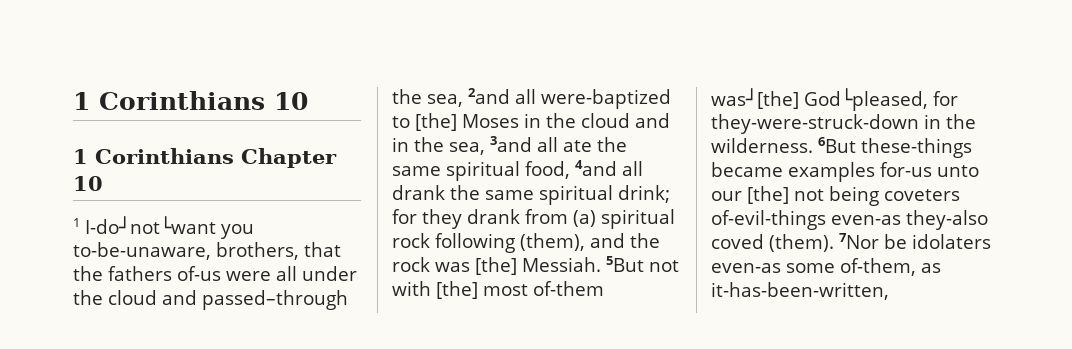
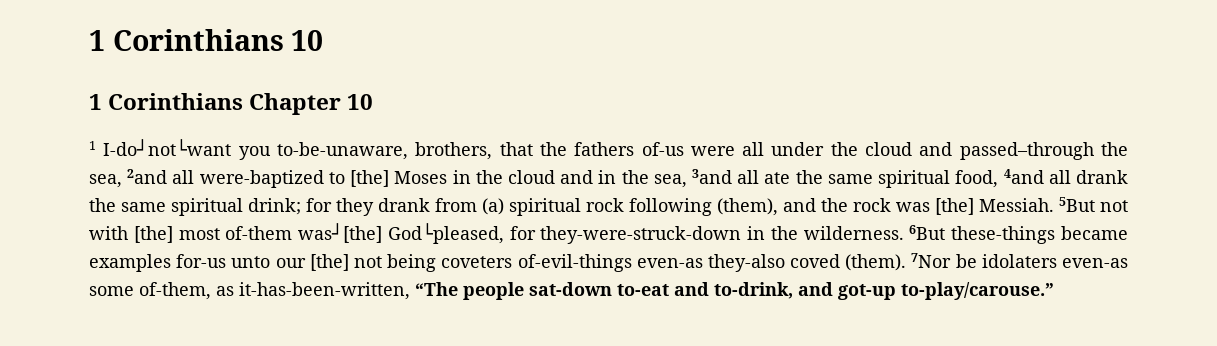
- 7Nor be idolaters even-as some of-them, as it-has-been-written,
+ 7Nor be idolaters even-as some of-them, as it-has-been-written, “The people sat-down to-eat and to-drink, and got-up to-play/carouse.”

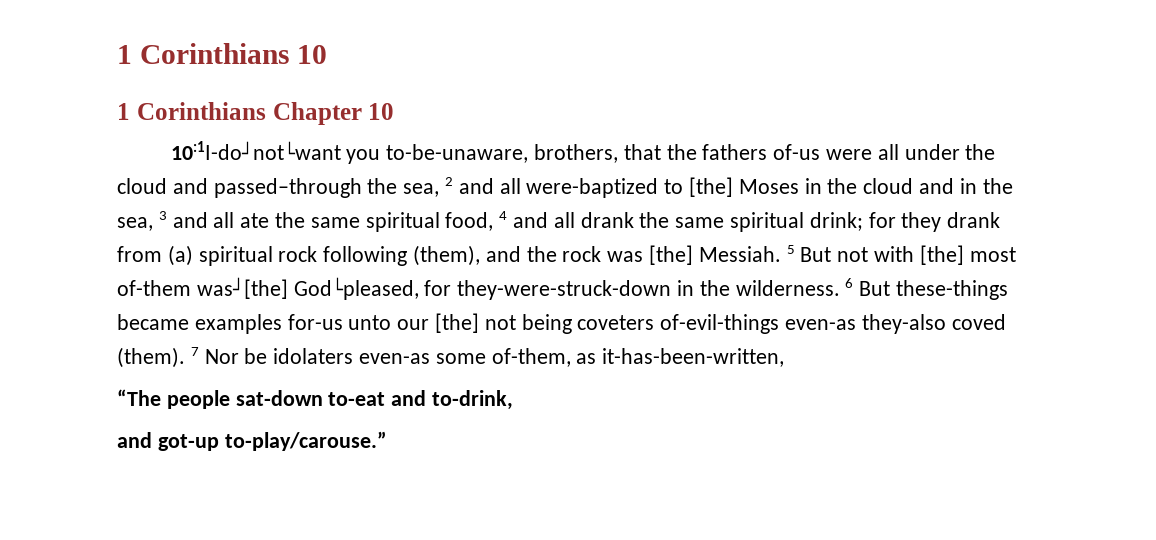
- 1 I-do┘not└want you to-be-unaware, brothers, that the fathers of-us were all under the cloud and passed–through the sea, 2and all were-baptized to [the] Moses in the cloud and in the sea, 3and all ate the same spiritual food, 4and all drank the same spiritual drink; for they drank from (a) spiritual rock following (them), and the rock was [the] Messiah.
+ 10:1I-do┘not└want you to-be-unaware, brothers, that the fathers of-us were all under the cloud and passed–through the sea, 2 and all were-baptized to [the] Moses in the cloud and in the sea, 3 and all ate the same spiritual food, 4 and all drank the same spiritual drink; for they drank from (a) spiritual rock following (them), and the rock was [the] Messiah.
- 5But not with [the] most of-them was┘[the] God└pleased, for they-were-struck-down in the wilderness.
+ 5 But not with [the] most of-them was┘[the] God└pleased, for they-were-struck-down in the wilderness.
- 6But these-things became examples for-us unto our [the] not being coveters of-evil-things even-as they-also coved (them).
+ 6 But these-things became examples for-us unto our [the] not being coveters of-evil-things even-as they-also coved (them).
- 7Nor be idolaters even-as some of-them, as it-has-been-written, “The people sat-down to-eat and to-drink, and got-up to-play/carouse.”
+ 7 Nor be idolaters even-as some of-them, as it-has-been-written,
+ “The people sat-down to-eat and to-drink,
+ and got-up to-play/carouse.”

